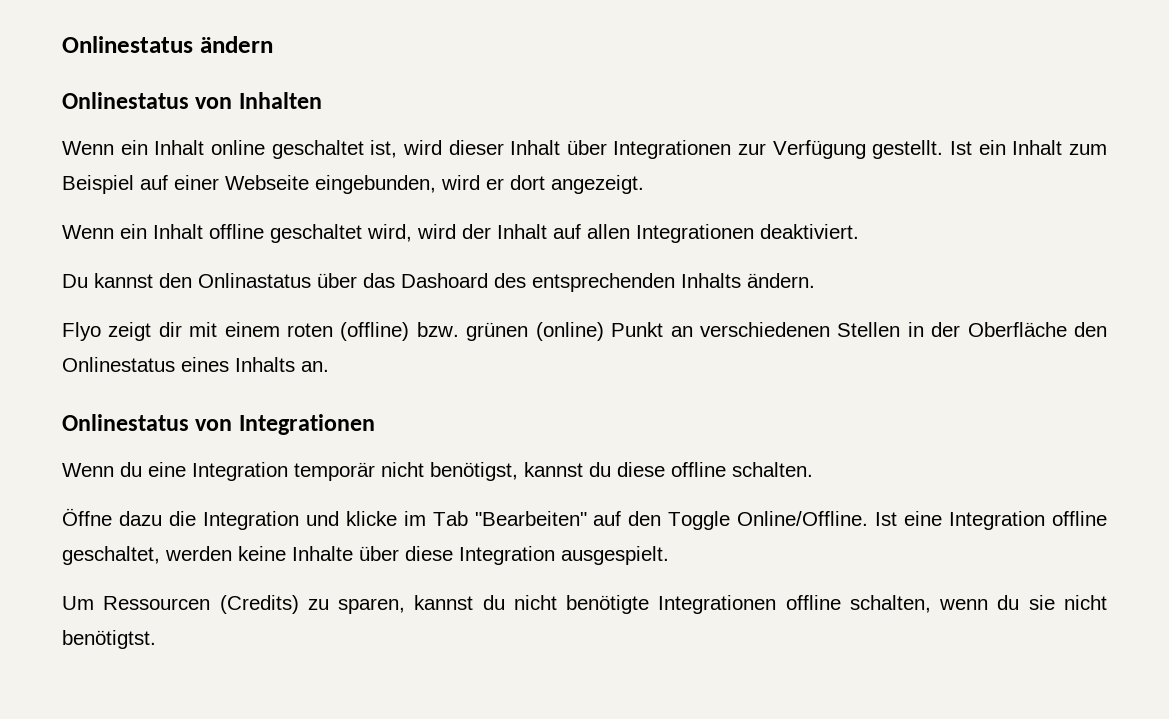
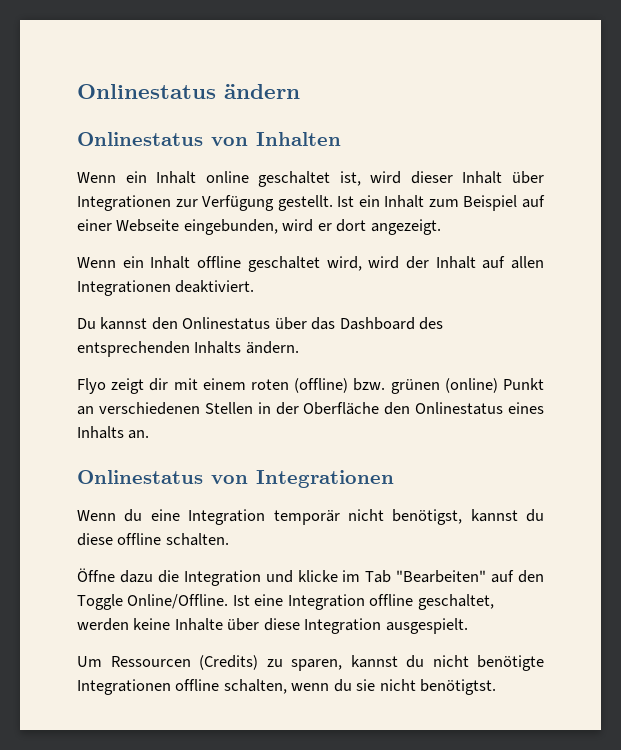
- Du kannst den Onlinastatus über das Dashoard des entsprechenden Inhalts ändern.
+ Du kannst den Onlinestatus über das Dashboard des entsprechenden Inhalts ändern.

